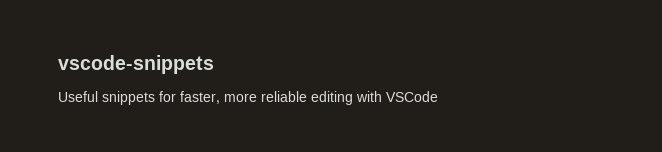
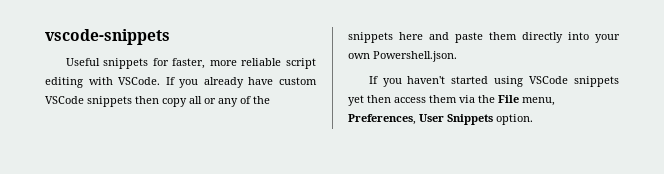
- Useful snippets for faster, more reliable editing with VSCode
+ Useful snippets for faster, more reliable script editing with VSCode. If you already have custom VSCode snippets then copy all or any of the snippets here and paste them directly into your own Powershell.json.
+ If you haven't started using VSCode snippets yet then access them via the File menu, Preferences, User Snippets option.

